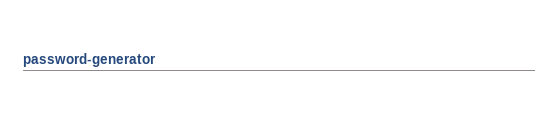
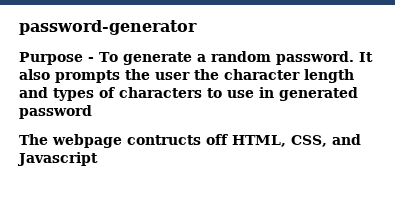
+ Purpose - To generate a random password. It also prompts the user the character length and types of characters to use in generated password
+ The webpage contructs off HTML, CSS, and Javascript

